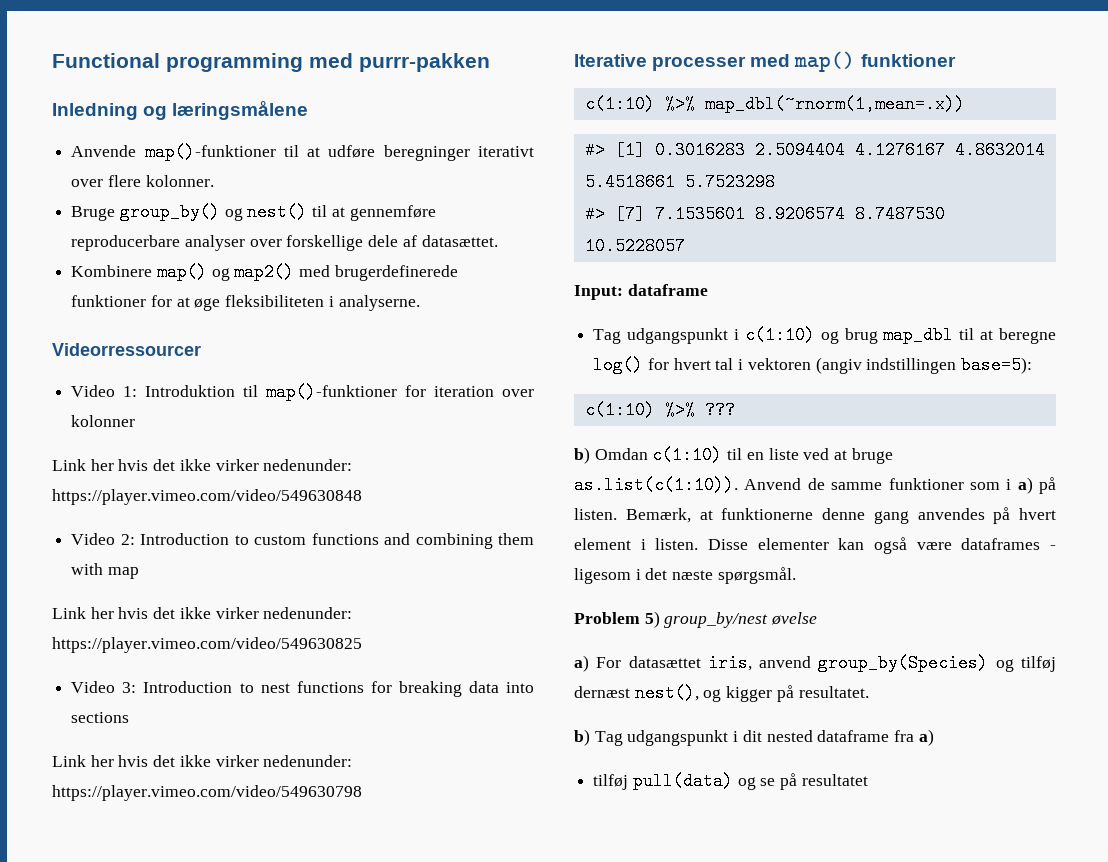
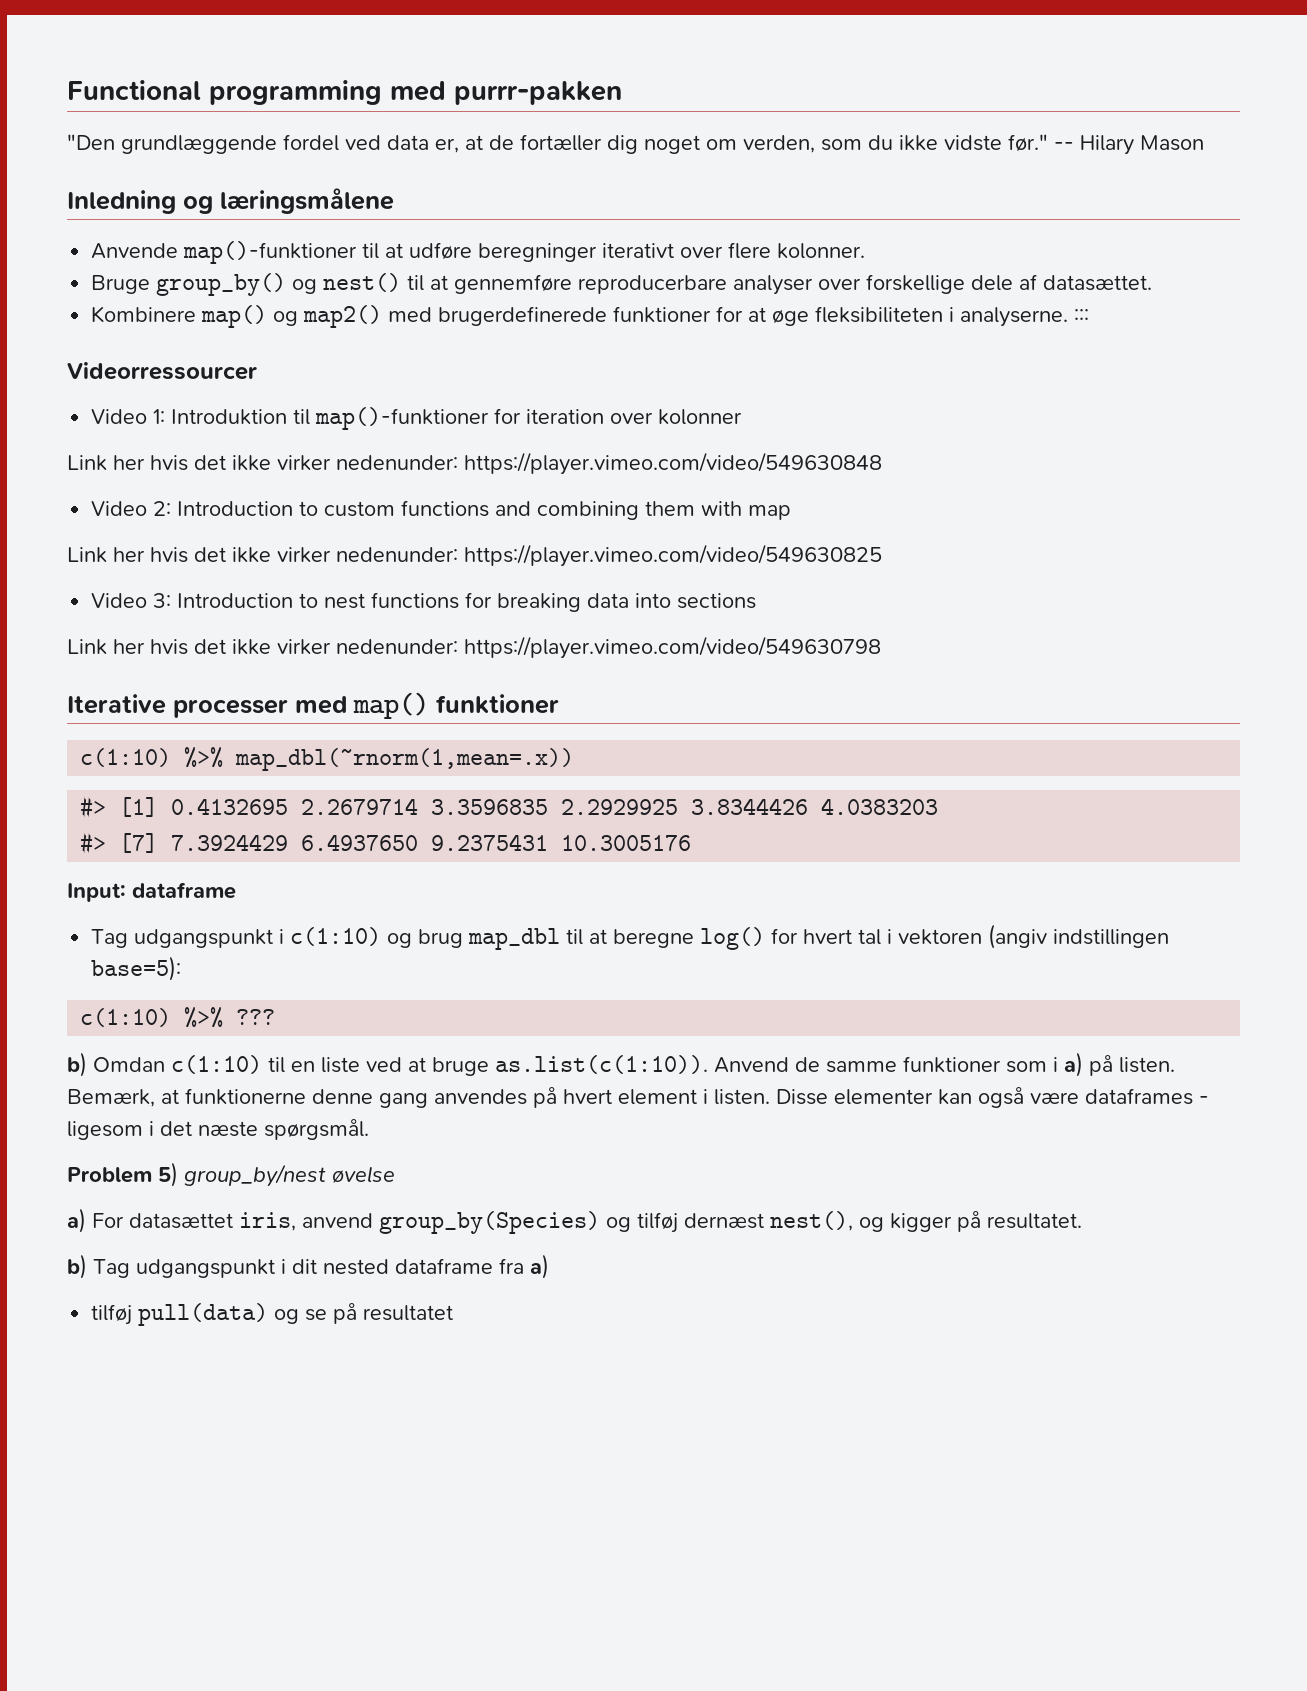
+ "Den grundlæggende fordel ved data er, at de fortæller dig noget om verden, som du ikke vidste før." -- Hilary Mason
- Kombinere map() og map2() med brugerdefinerede funktioner for at øge fleksibiliteten i analyserne.
+ Kombinere map() og map2() med brugerdefinerede funktioner for at øge fleksibiliteten i analyserne. :::
- #> [1] 0.3016283 2.5094404 4.1276167 4.8632014 5.4518661 5.7523298
- #> [7] 7.1535601 8.9206574 8.7487530 10.5228057
+ #> [1] 0.4132695 2.2679714 3.3596835 2.2929925 3.8344426 4.0383203
+ #> [7] 7.3924429 6.4937650 9.2375431 10.3005176

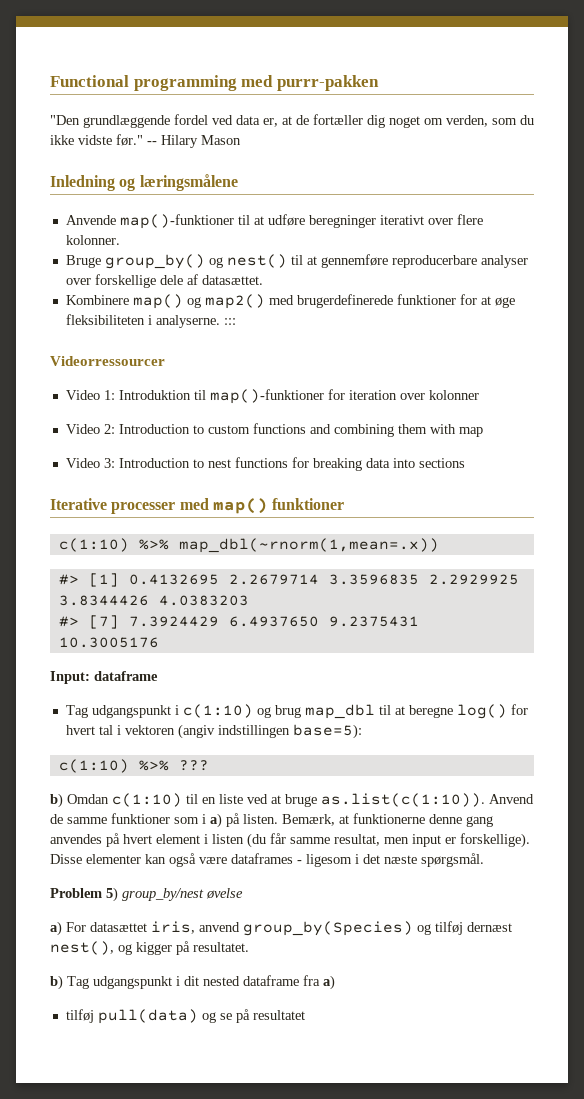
- Link her hvis det ikke virker nedenunder: https://player.vimeo.com/video/549630848
- Link her hvis det ikke virker nedenunder: https://player.vimeo.com/video/549630825
- Link her hvis det ikke virker nedenunder: https://player.vimeo.com/video/549630798
- Bemærk, at funktionerne denne gang anvendes på hvert element i listen.
+ Bemærk, at funktionerne denne gang anvendes på hvert element i listen (du får samme resultat, men input er forskellige).

